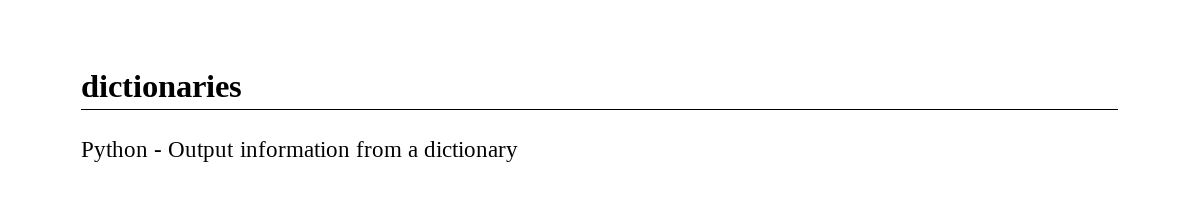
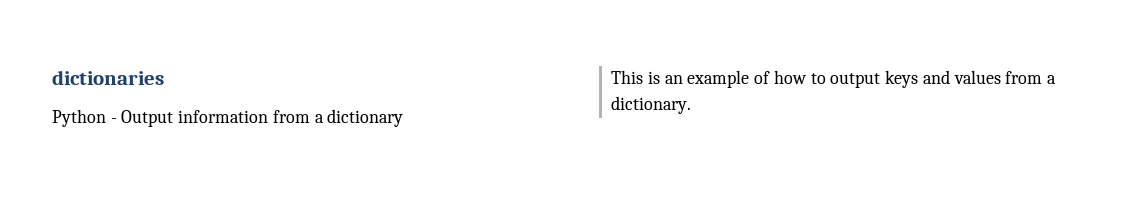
+ This is an example of how to output keys and values from a dictionary.

